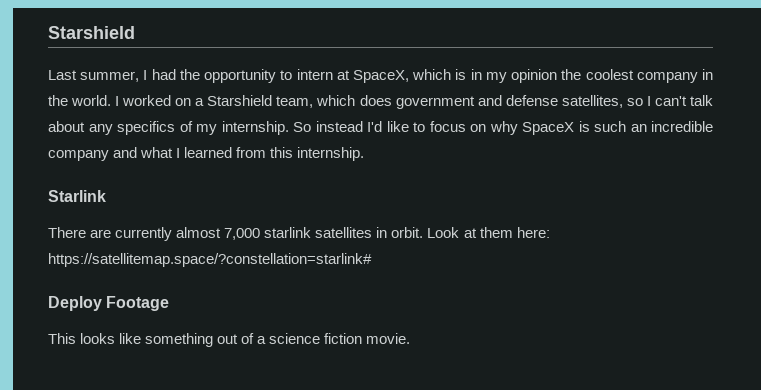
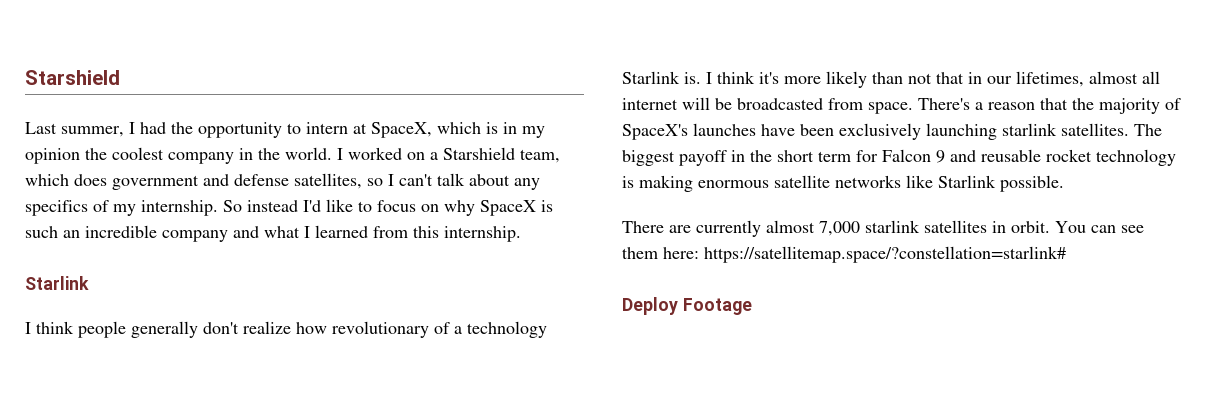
+ I think people generally don't realize how revolutionary of a technology Starlink is. I think it's more likely than not that in our lifetimes, almost all internet will be broadcasted from space. There's a reason that the majority of SpaceX's launches have been exclusively launching starlink satellites. The biggest payoff in the short term for Falcon 9 and reusable rocket technology is making enormous satellite networks like Starlink possible.
- Look at them here: https://satellitemap.space/?constellation=starlink#
+ You can see them here: https://satellitemap.space/?constellation=starlink#
- This looks like something out of a science fiction movie.

